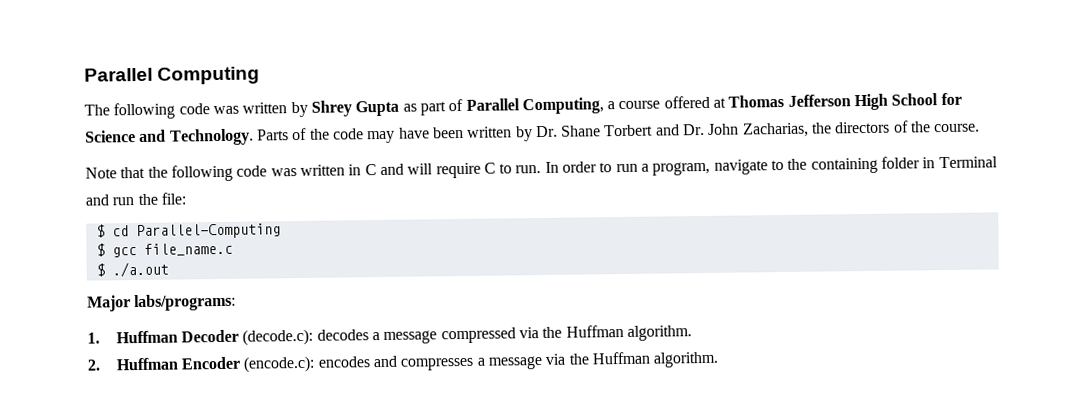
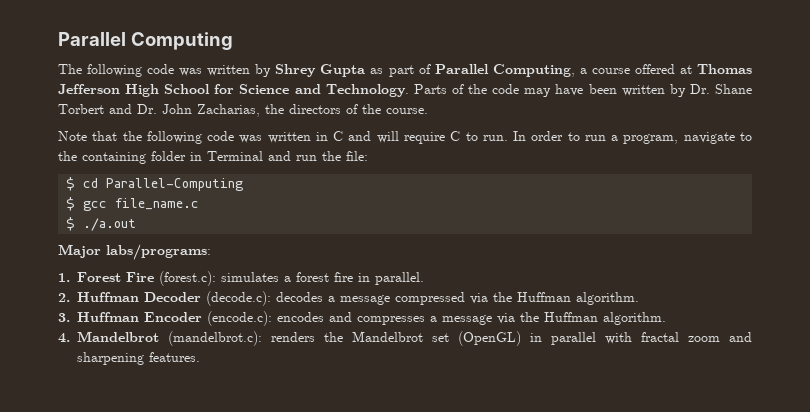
- 1. Huffman Decoder (decode.c): decodes a message compressed via the Huffman algorithm.
+ 1. Forest Fire (forest.c): simulates a forest fire in parallel.
+ 2. Huffman Decoder (decode.c): decodes a message compressed via the Huffman algorithm.
- 2. Huffman Encoder (encode.c): encodes and compresses a message via the Huffman algorithm.
+ 3. Huffman Encoder (encode.c): encodes and compresses a message via the Huffman algorithm.
+ 4. Mandelbrot (mandelbrot.c): renders the Mandelbrot set (OpenGL) in parallel with fractal zoom and sharpening features.

